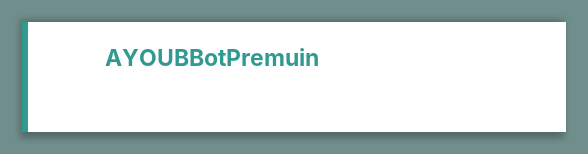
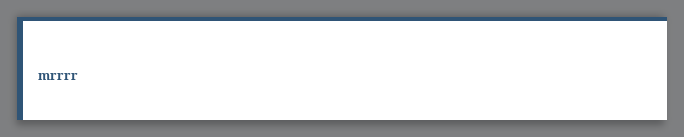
- AYOUBBotPremuin
+ mrrrr

